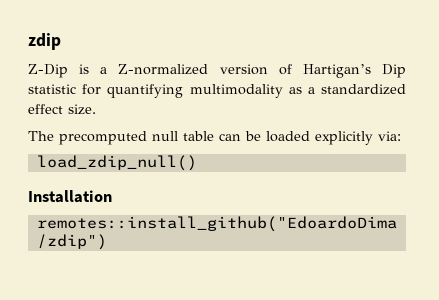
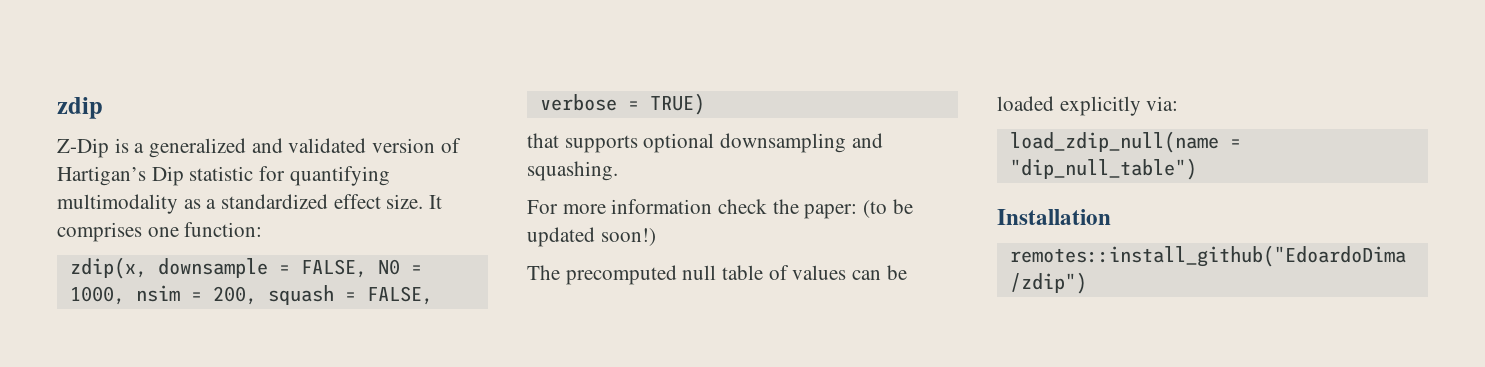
- Z-Dip is a Z-normalized version of Hartigan’s Dip statistic for quantifying multimodality as a standardized effect size.
+ Z-Dip is a generalized and validated version of Hartigan’s Dip statistic for quantifying multimodality as a standardized effect size. It comprises one function:
+ zdip(x, downsample = FALSE, N0 = 1000, nsim = 200, squash = FALSE, verbose = TRUE)
+ that supports optional downsampling and squashing.
+ For more information check the paper: (to be updated soon!)
- The precomputed null table can be loaded explicitly via:
+ The precomputed null table of values can be loaded explicitly via:
- load_zdip_null()
+ load_zdip_null(name = "dip_null_table")

